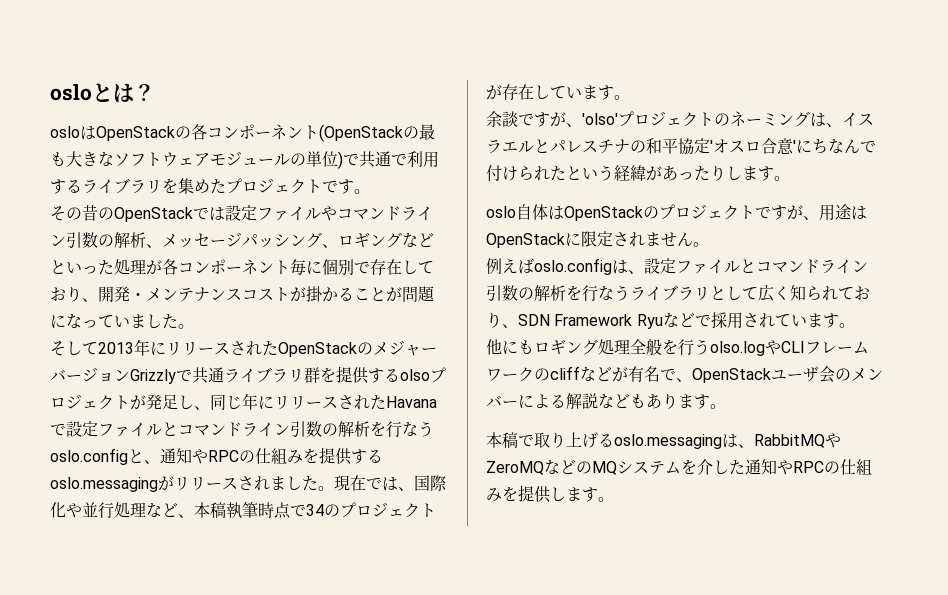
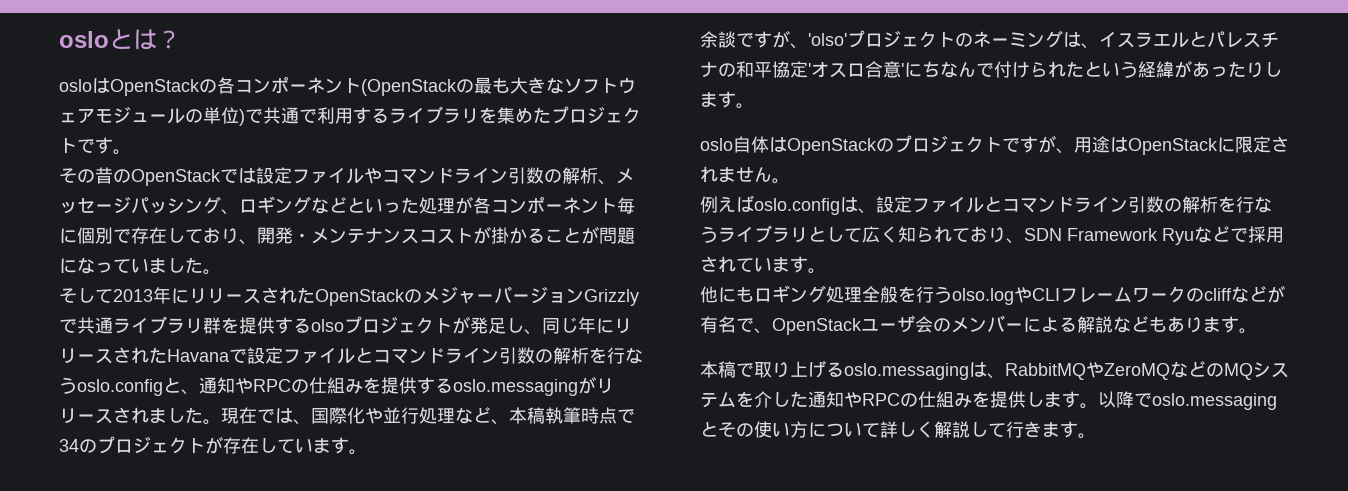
+ 以降でoslo.messagingとその使い方について詳しく解説して行きます。

